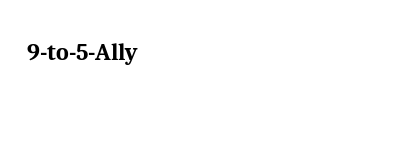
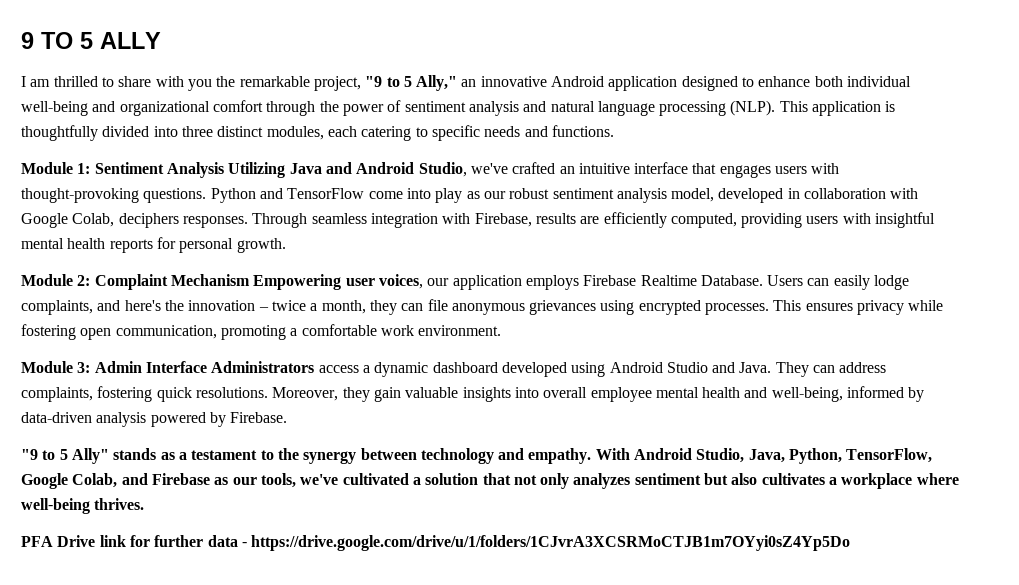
- 9-to-5-Ally
+ 9 TO 5 ALLY
+ I am thrilled to share with you the remarkable project, "9 to 5 Ally," an innovative Android application designed to enhance both individual well-being and organizational comfort through the power of sentiment analysis and natural language processing (NLP). This application is thoughtfully divided into three distinct modules, each catering to specific needs and functions.
+ Module 1: Sentiment Analysis Utilizing Java and Android Studio, we've crafted an intuitive interface that engages users with thought-provoking questions. Python and TensorFlow come into play as our robust sentiment analysis model, developed in collaboration with Google Colab, deciphers responses. Through seamless integration with Firebase, results are efficiently computed, providing users with insightful mental health reports for personal growth.
+ Module 2: Complaint Mechanism Empowering user voices, our application employs Firebase Realtime Database. Users can easily lodge complaints, and here's the innovation – twice a month, they can file anonymous grievances using encrypted processes. This ensures privacy while fostering open communication, promoting a comfortable work environment.
+ Module 3: Admin Interface Administrators access a dynamic dashboard developed using Android Studio and Java. They can address complaints, fostering quick resolutions. Moreover, they gain valuable insights into overall employee mental health and well-being, informed by data-driven analysis powered by Firebase.
+ "9 to 5 Ally" stands as a testament to the synergy between technology and empathy. With Android Studio, Java, Python, TensorFlow, Google Colab, and Firebase as our tools, we've cultivated a solution that not only analyzes sentiment but also cultivates a workplace where well-being thrives.
+ PFA Drive link for further data - https://drive.google.com/drive/u/1/folders/1CJvrA3XCSRMoCTJB1m7OYyi0sZ4Yp5Do

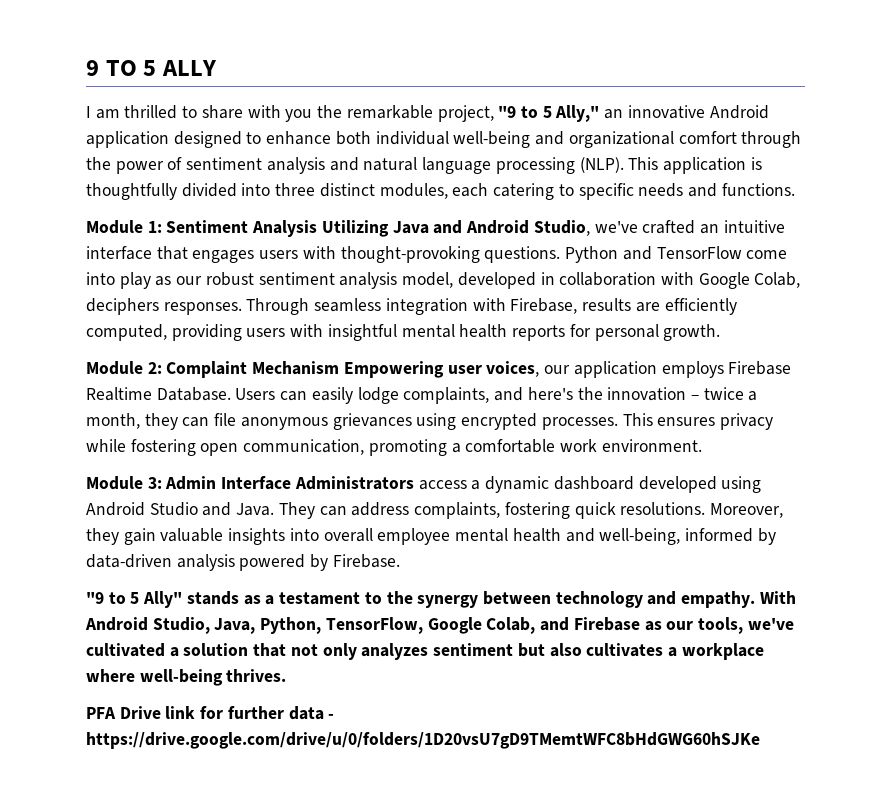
- PFA Drive link for further data - https://drive.google.com/drive/u/1/folders/1CJvrA3XCSRMoCTJB1m7OYyi0sZ4Yp5Do
+ PFA Drive link for further data - https://drive.google.com/drive/u/0/folders/1D20vsU7gD9TMemtWFC8bHdGWG60hSJKe

